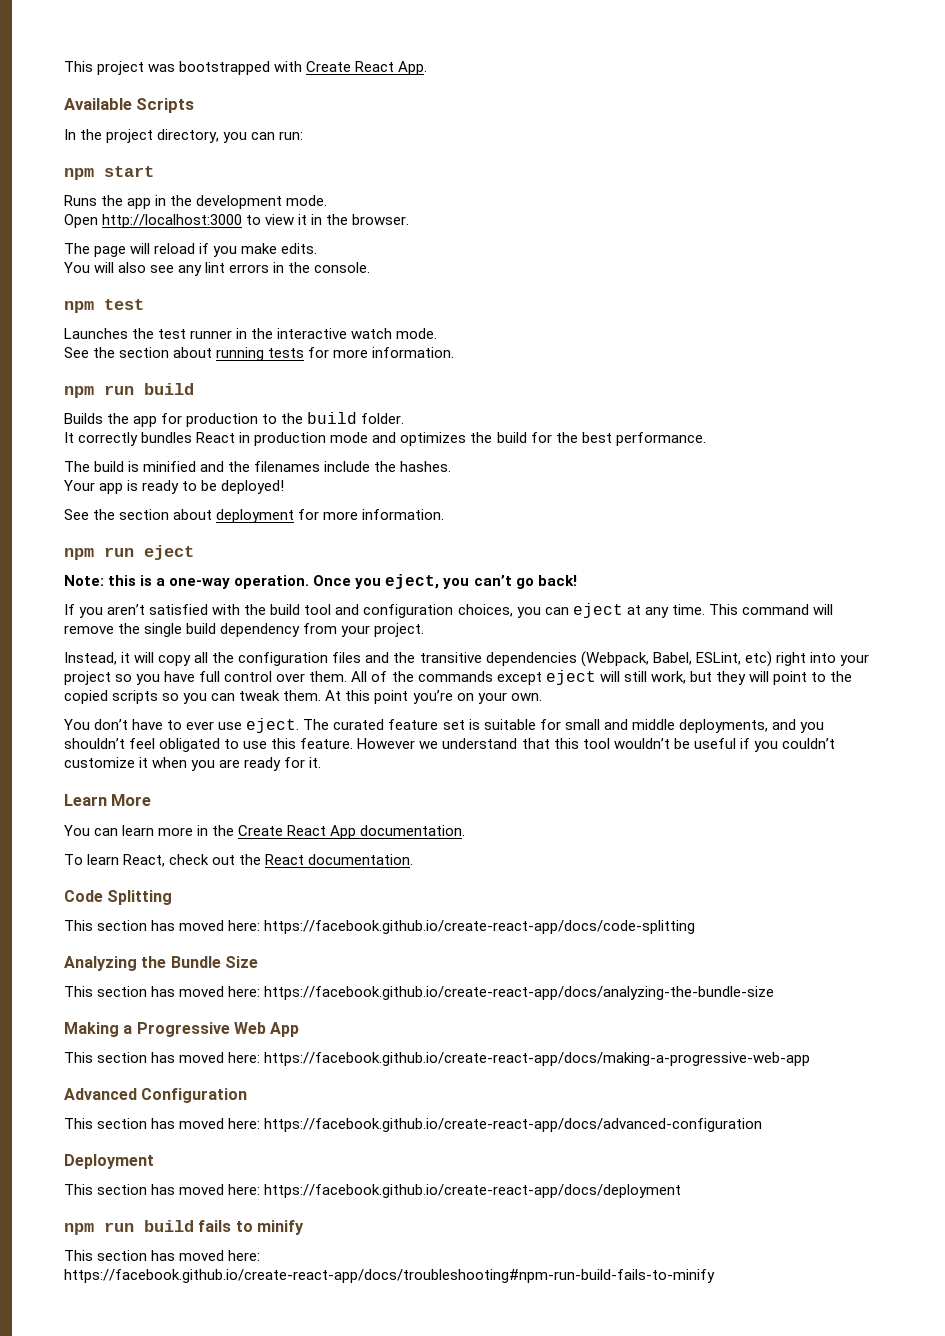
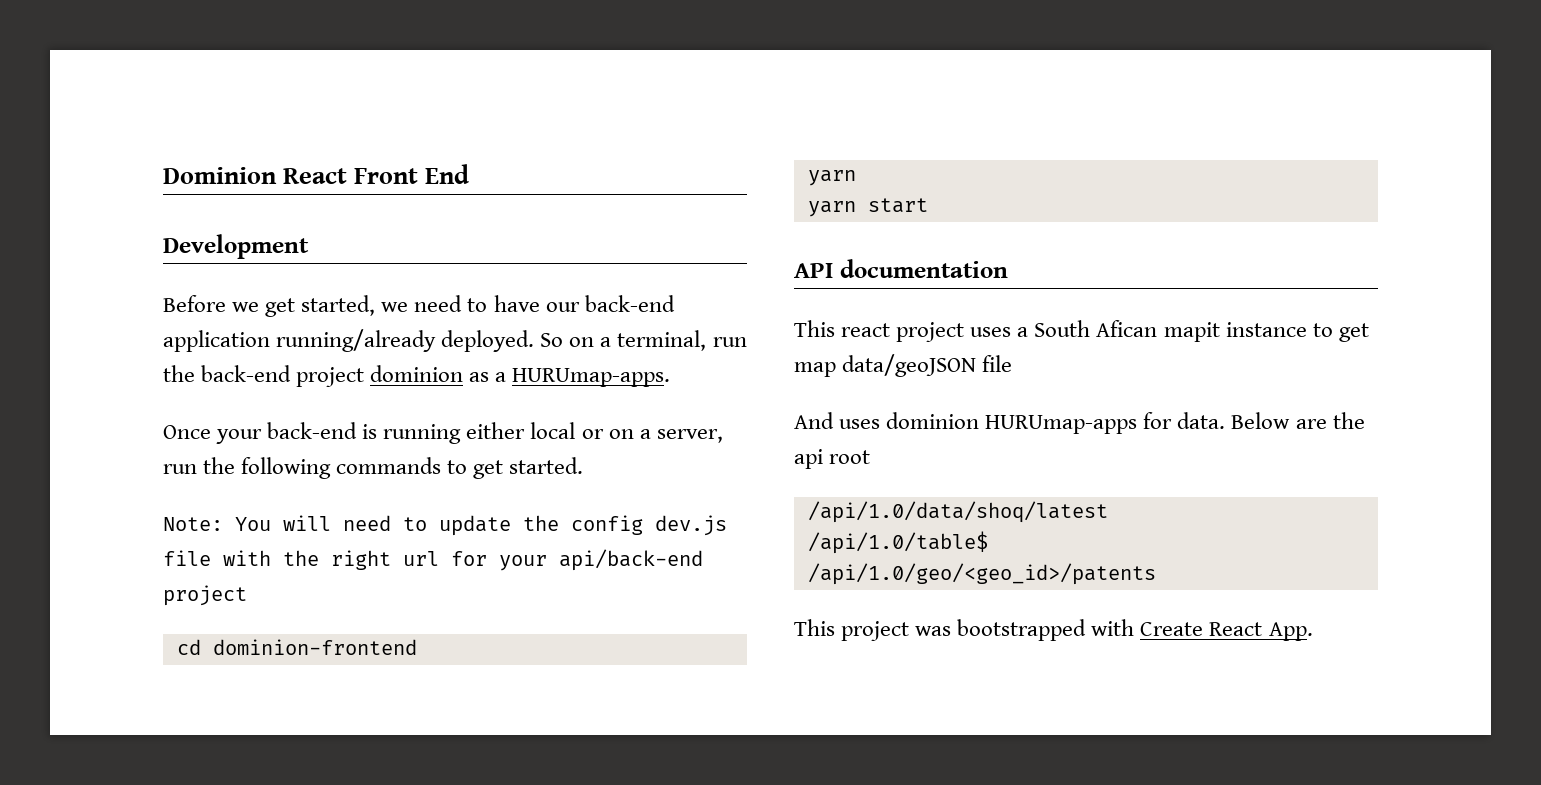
+ Dominion React Front End
+ Development
+ Before we get started, we need to have our back-end application running/already deployed. So on a terminal, run the back-end project dominion as a HURUmap-apps.
+ Once your back-end is running either local or on a server, run the following commands to get started.
+ Note: You will need to update the config dev.js file with the right url for your api/back-end project
+ cd dominion-frontend
+ yarn
+ yarn start
+ API documentation
+ This react project uses a South Afican mapit instance to get map data/geoJSON file
+ And uses dominion HURUmap-apps for data. Below are the api root
+ /api/1.0/data/shoq/latest
+ /api/1.0/table$
+ /api/1.0/geo/<geo_id>/patents
- Available Scripts
- In the project directory, you can run:
- npm start
- Runs the app in the development mode.
- Open http://localhost:3000 to view it in the browser.
- The page will reload if you make edits.
- You will also see any lint errors in the console.
- npm test
- Launches the test runner in the interactive watch mode.
- See the section about running tests for more information.
- npm run build
- Builds the app for production to the build folder.
- It correctly bundles React in production mode and optimizes the build for the best performance.
- The build is minified and the filenames include the hashes.
- Your app is ready to be deployed!
- See the section about deployment for more information.
- npm run eject
- Note: this is a one-way operation. Once you eject, you can’t go back!
- If you aren’t satisfied with the build tool and configuration choices, you can eject at any time. This command will remove the single build dependency from your project.
- Instead, it will copy all the configuration files and the transitive dependencies (Webpack, Babel, ESLint, etc) right into your project so you have full control over them. All of the commands except eject will still work, but they will point to the copied scripts so you can tweak them. At this point you’re on your own.
- You don’t have to ever use eject. The curated feature set is suitable for small and middle deployments, and you shouldn’t feel obligated to use this feature. However we understand that this tool wouldn’t be useful if you couldn’t customize it when you are ready for it.
- Learn More
- You can learn more in the Create React App documentation.
- To learn React, check out the React documentation.
- Code Splitting
- This section has moved here: https://facebook.github.io/create-react-app/docs/code-splitting
- Analyzing the Bundle Size
- This section has moved here: https://facebook.github.io/create-react-app/docs/analyzing-the-bundle-size
- Making a Progressive Web App
- This section has moved here: https://facebook.github.io/create-react-app/docs/making-a-progressive-web-app
- Advanced Configuration
- This section has moved here: https://facebook.github.io/create-react-app/docs/advanced-configuration
- Deployment
- This section has moved here: https://facebook.github.io/create-react-app/docs/deployment
- npm run build fails to minify
- This section has moved here: https://facebook.github.io/create-react-app/docs/troubleshooting#npm-run-build-fails-to-minify

